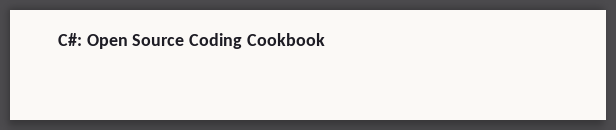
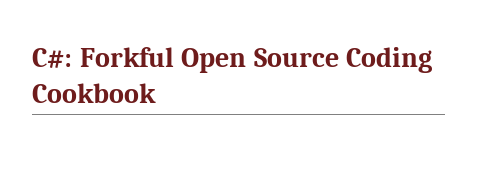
- C#: Open Source Coding Cookbook
+ C#: Forkful Open Source Coding Cookbook

